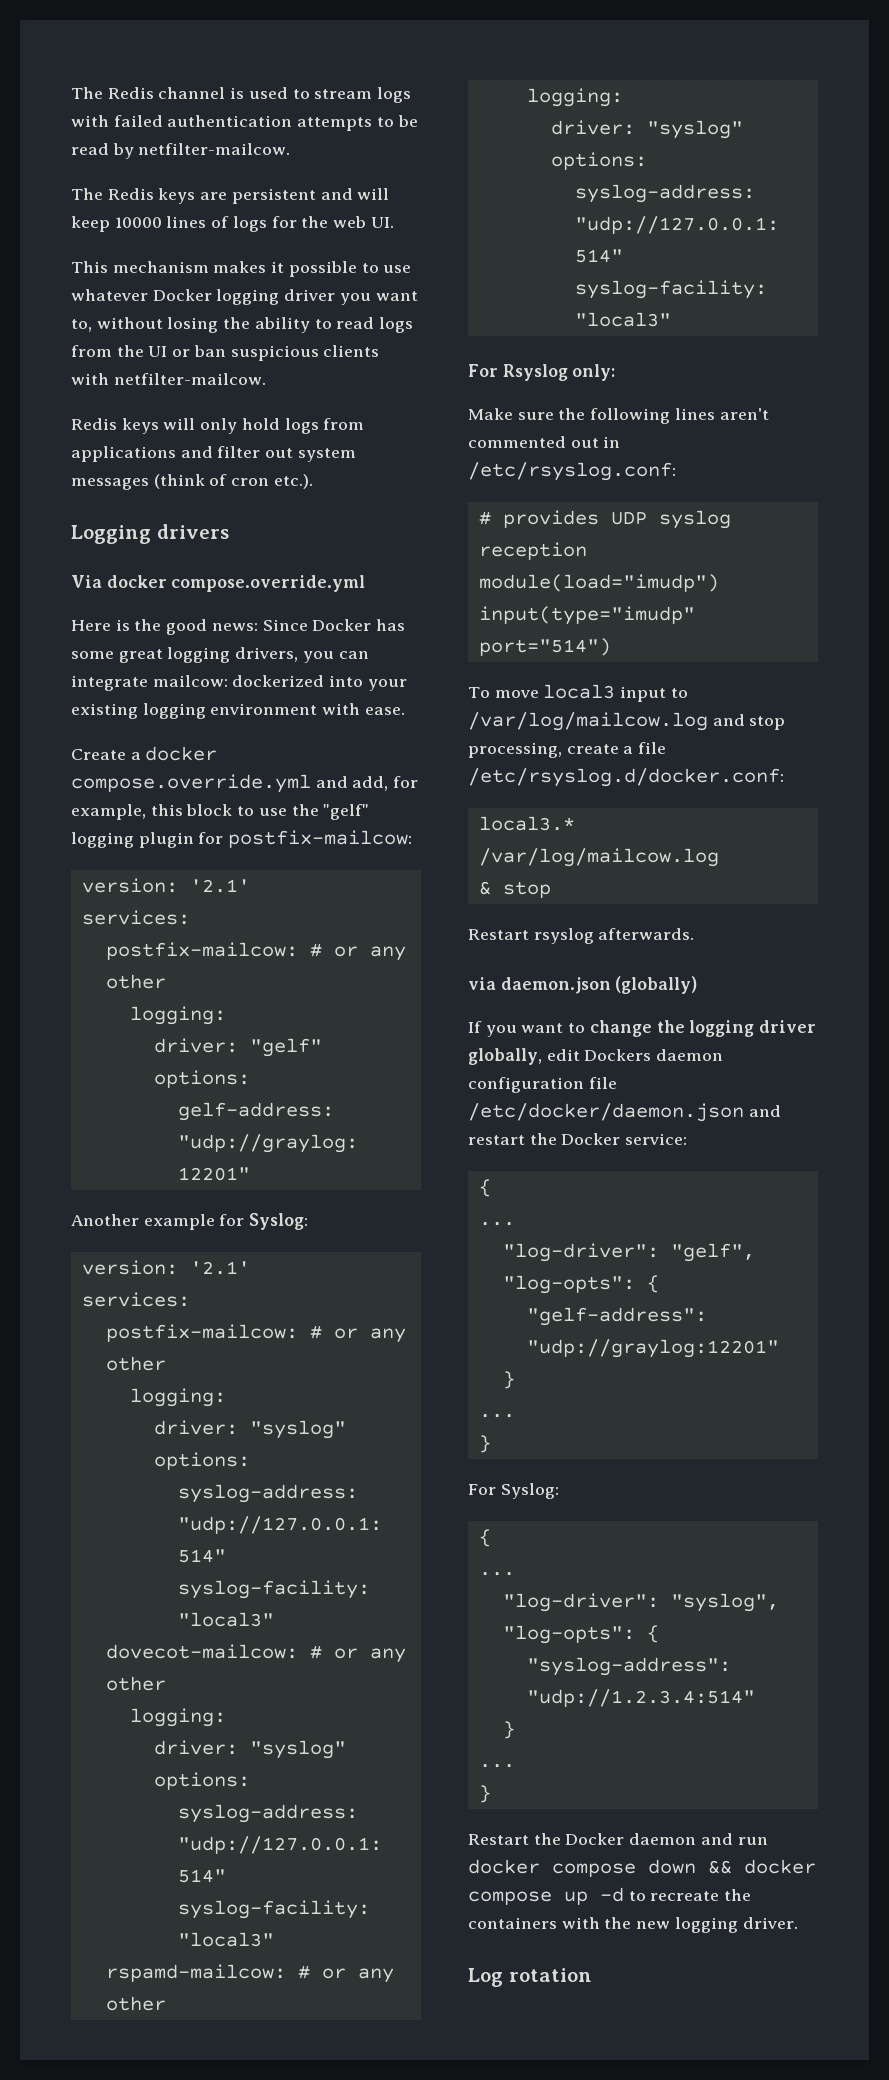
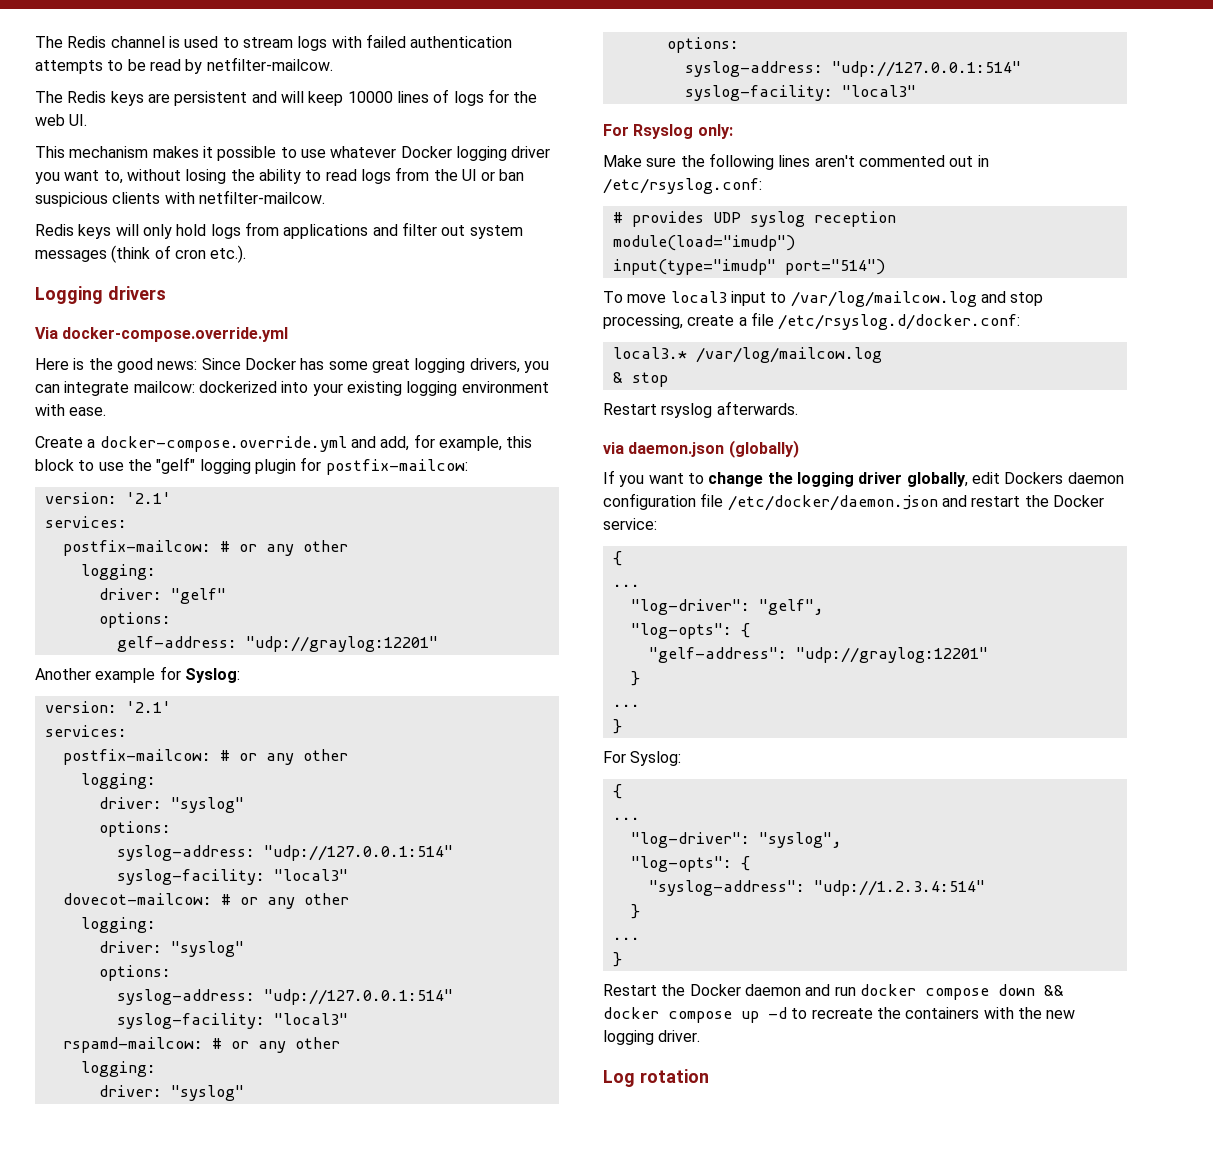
- Via docker compose.override.yml
+ Via docker-compose.override.yml
- Create a docker compose.override.yml and add, for example, this block to use the "gelf" logging plugin for postfix-mailcow:
+ Create a docker-compose.override.yml and add, for example, this block to use the "gelf" logging plugin for postfix-mailcow:

